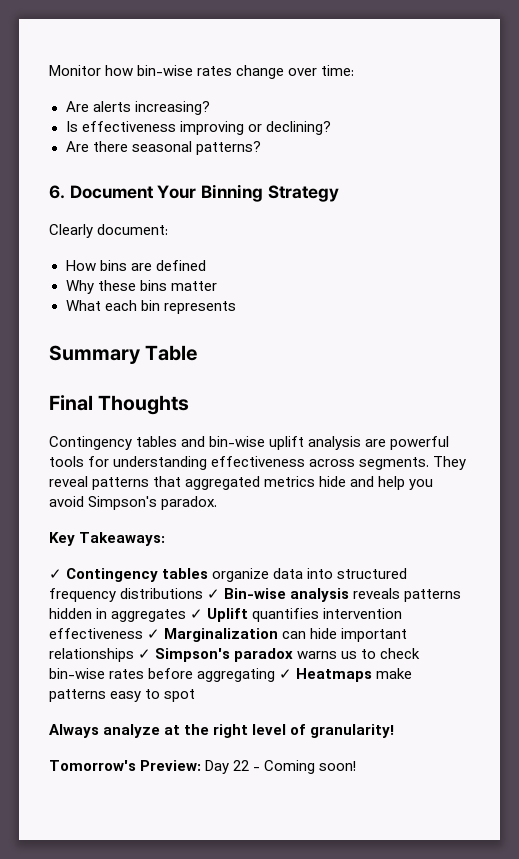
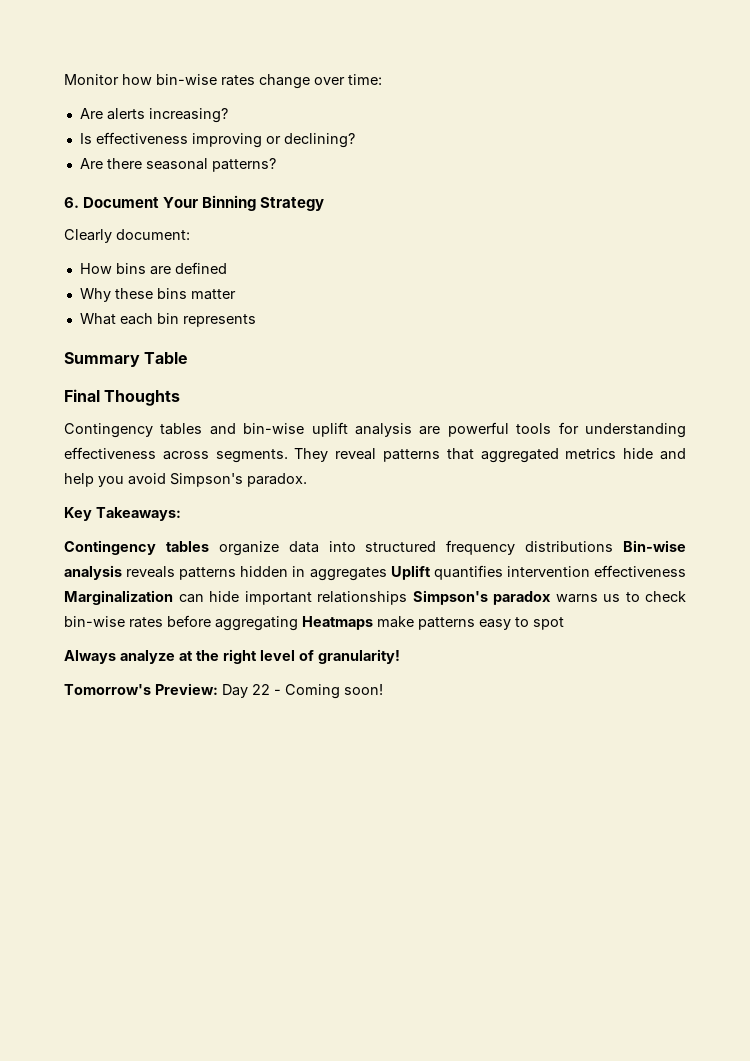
- ✓ Contingency tables organize data into structured frequency distributions ✓ Bin-wise analysis reveals patterns hidden in aggregates ✓ Uplift quantifies intervention effectiveness ✓ Marginalization can hide important relationships ✓ Simpson's paradox warns us to check bin-wise rates before aggregating ✓ Heatmaps make patterns easy to spot
+ Contingency tables organize data into structured frequency distributions Bin-wise analysis reveals patterns hidden in aggregates Uplift quantifies intervention effectiveness Marginalization can hide important relationships Simpson's paradox warns us to check bin-wise rates before aggregating Heatmaps make patterns easy to spot

